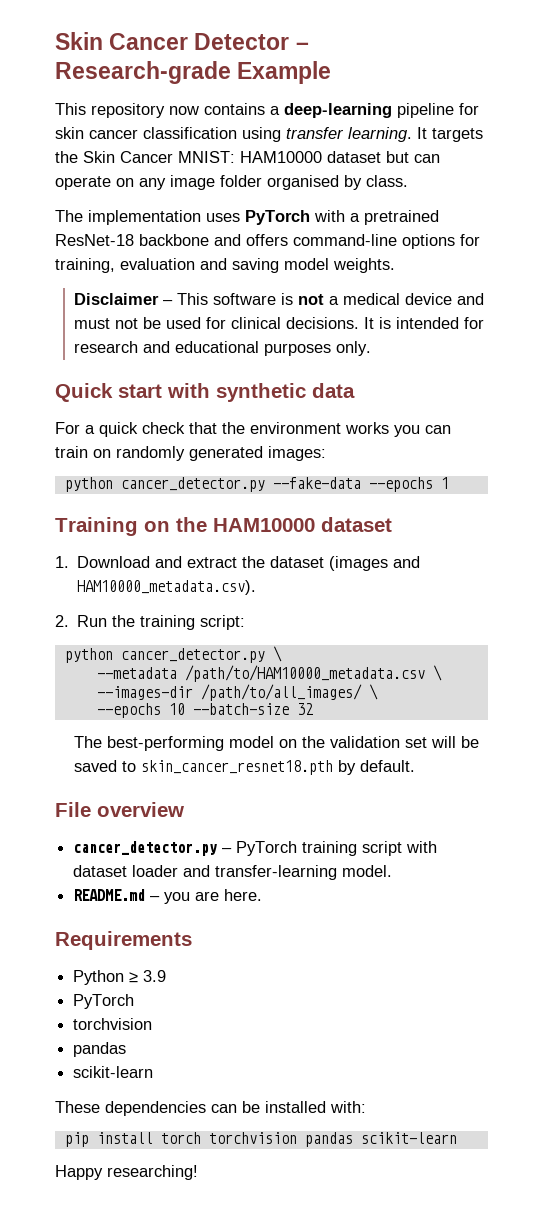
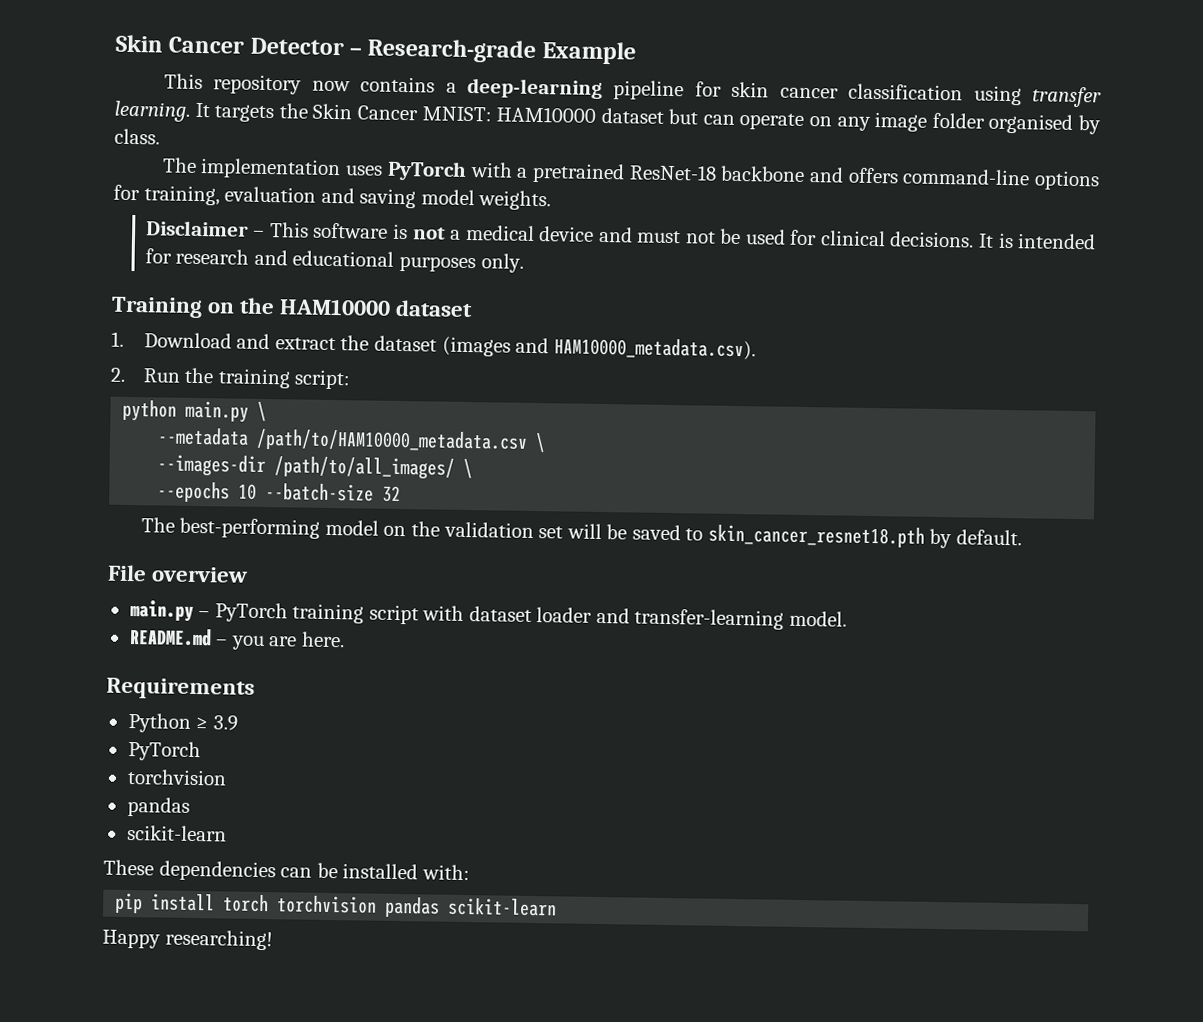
- Quick start with synthetic data
- For a quick check that the environment works you can train on randomly generated images:
- python cancer_detector.py --fake-data --epochs 1
- python cancer_detector.py \
+ python main.py \
- cancer_detector.py – PyTorch training script with dataset loader and transfer-learning model.
+ main.py – PyTorch training script with dataset loader and transfer-learning model.

